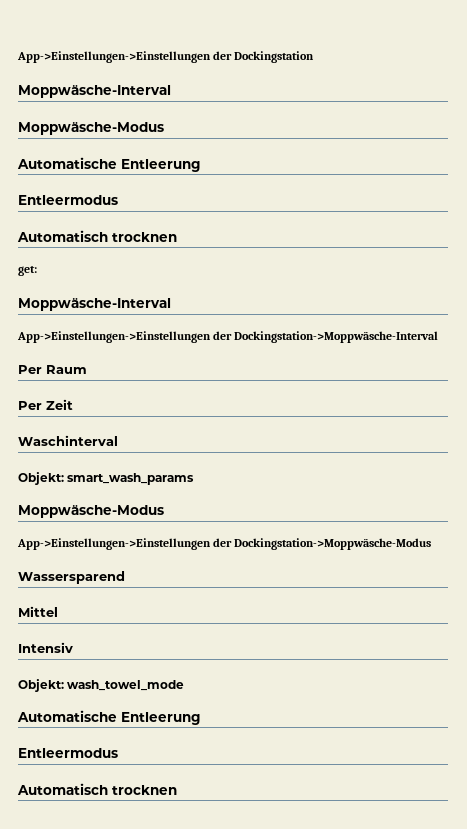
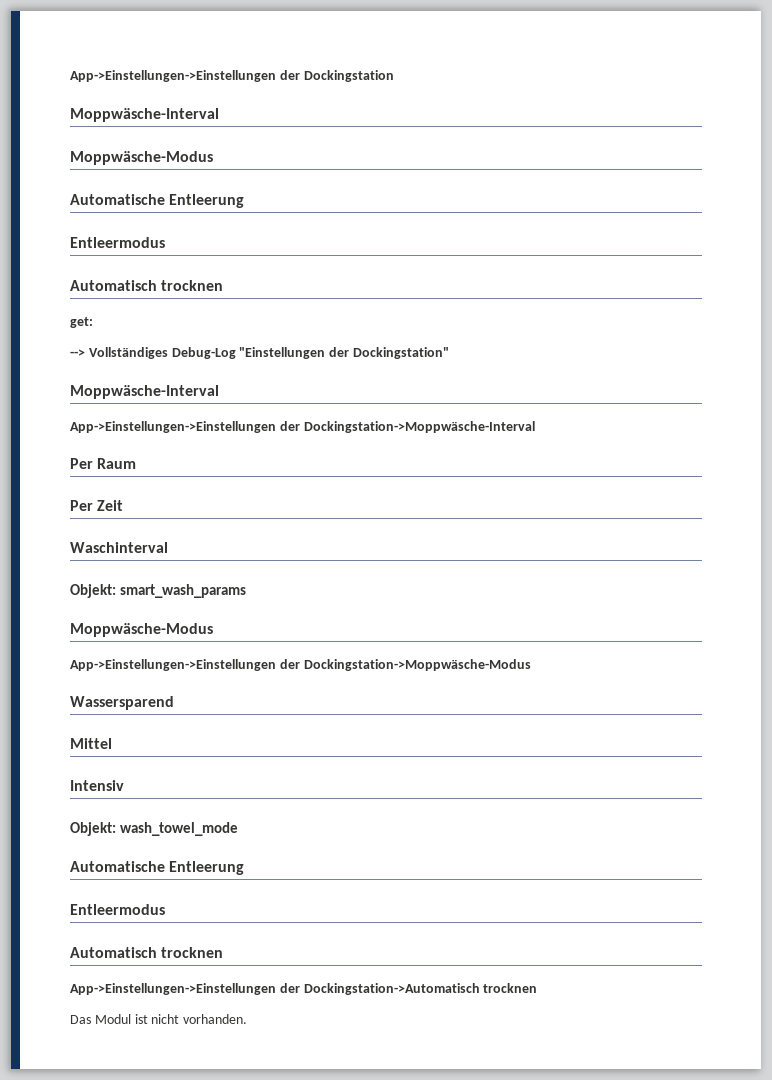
+ --> Vollständiges Debug-Log "Einstellungen der Dockingstation"
+ App->Einstellungen->Einstellungen der Dockingstation->Automatisch trocknen
+ Das Modul ist nicht vorhanden.

